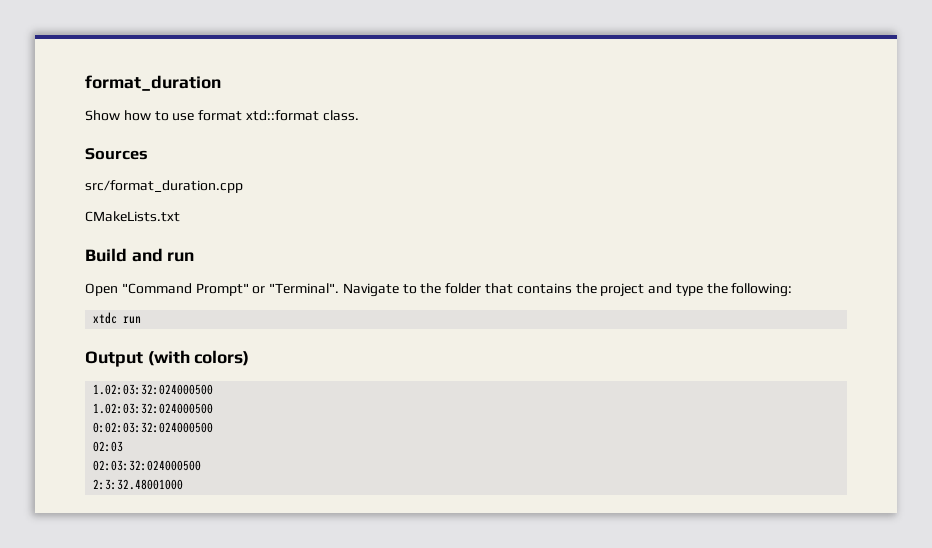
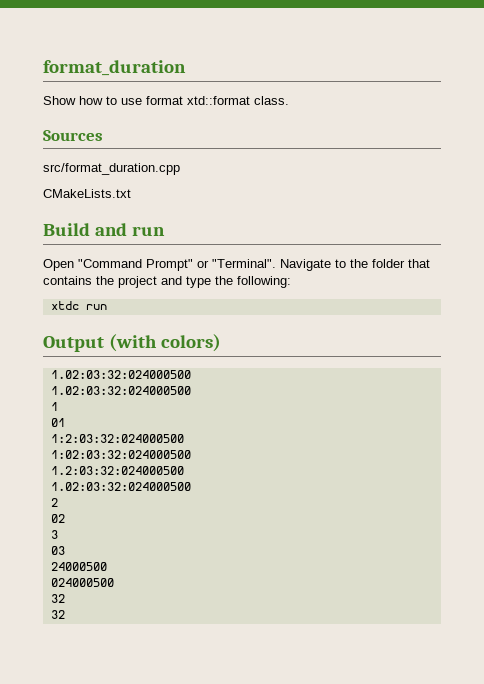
- 0:02:03:32:024000500
- 02:03
- 02:03:32:024000500
- 2:3:32.48001000
+ 1
+ 01
+ 1:2:03:32:024000500
+ 1:02:03:32:024000500
+ 1.2:03:32:024000500
+ 1.02:03:32:024000500
+ 2
+ 02
+ 3
+ 03
+ 24000500
+ 024000500
+ 32
+ 32

